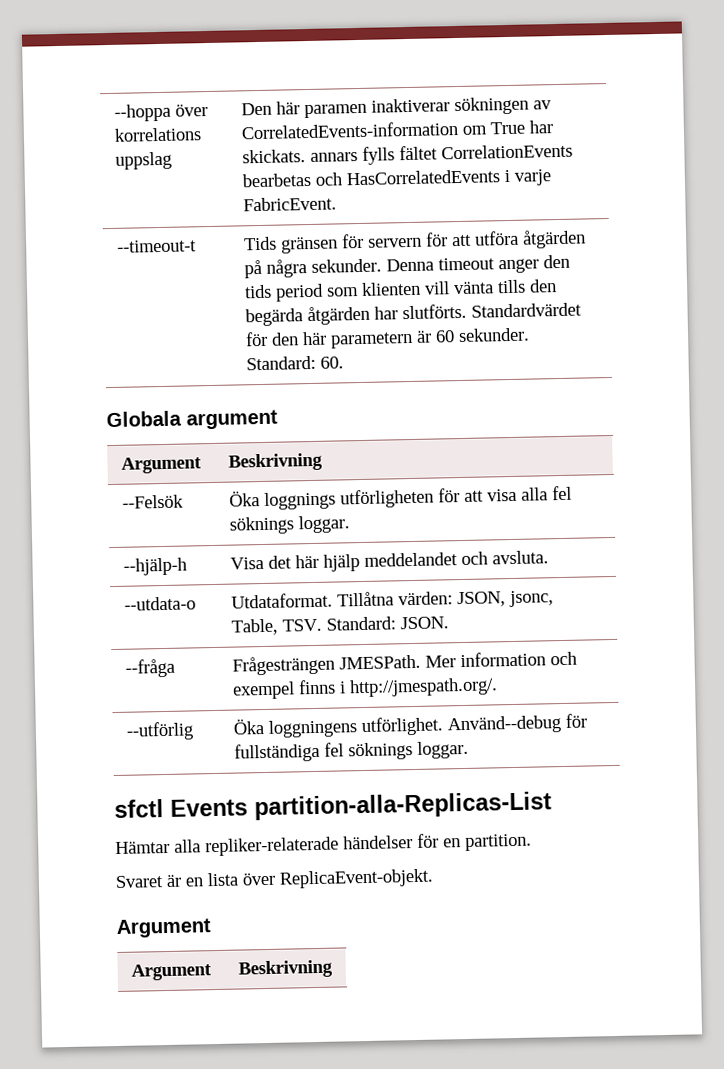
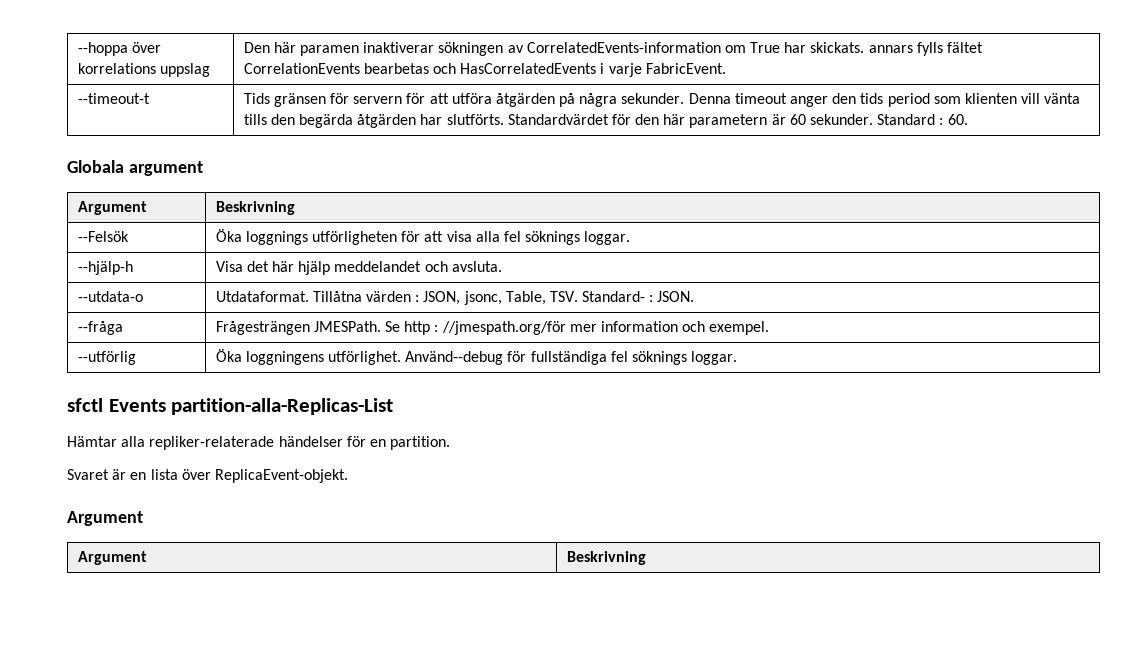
- --timeout-t | Tids gränsen för servern för att utföra åtgärden på några sekunder. Denna timeout anger den tids period som klienten vill vänta tills den begärda åtgärden har slutförts. Standardvärdet för den här parametern är 60 sekunder. Standard: 60.
+ --timeout-t | Tids gränsen för servern för att utföra åtgärden på några sekunder. Denna timeout anger den tids period som klienten vill vänta tills den begärda åtgärden har slutförts. Standardvärdet för den här parametern är 60 sekunder. Standard : 60.
- --utdata-o | Utdataformat. Tillåtna värden: JSON, jsonc, Table, TSV. Standard: JSON.
+ --utdata-o | Utdataformat. Tillåtna värden : JSON, jsonc, Table, TSV. Standard- : JSON.
- --fråga | Frågesträngen JMESPath. Mer information och exempel finns i http://jmespath.org/.
+ --fråga | Frågesträngen JMESPath. Se http : //jmespath.org/för mer information och exempel.

